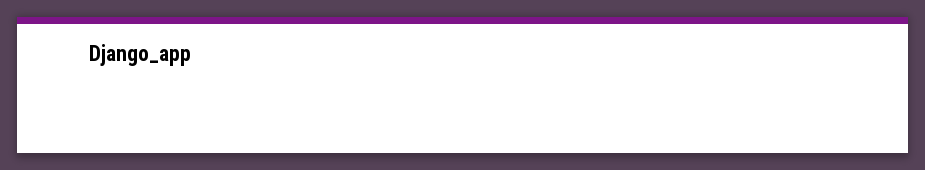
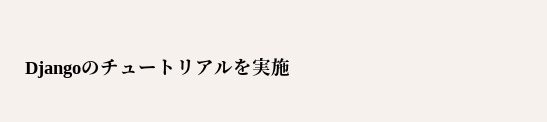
- Django_app
+ Djangoのチュートリアルを実施

